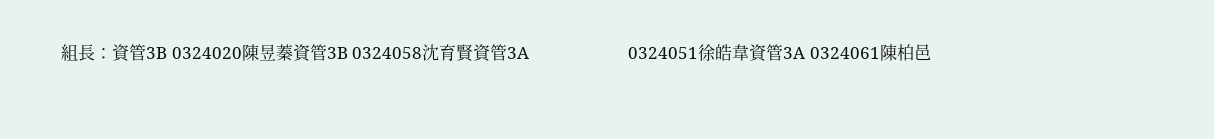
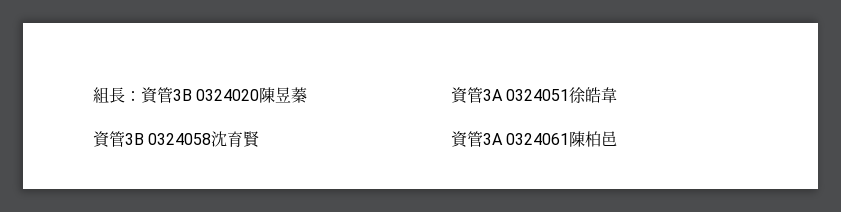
- 組長：資管3B 0324020陳昱蓁資管3B 0324058沈育賢資管3A 0324051徐皓韋資管3A 0324061陳柏邑
+ 組長：資管3B 0324020陳昱蓁
+ 資管3B 0324058沈育賢
+ 資管3A 0324051徐皓韋
+ 資管3A 0324061陳柏邑

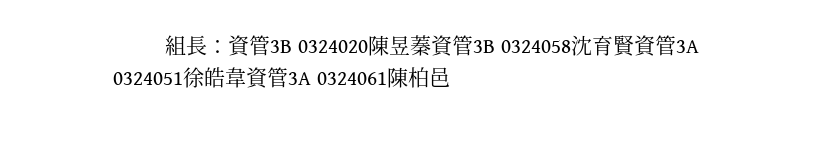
- 組長：資管3B 0324020陳昱蓁
- 資管3B 0324058沈育賢
- 資管3A 0324051徐皓韋
- 資管3A 0324061陳柏邑
+ 組長：資管3B 0324020陳昱蓁資管3B 0324058沈育賢資管3A 0324051徐皓韋資管3A 0324061陳柏邑

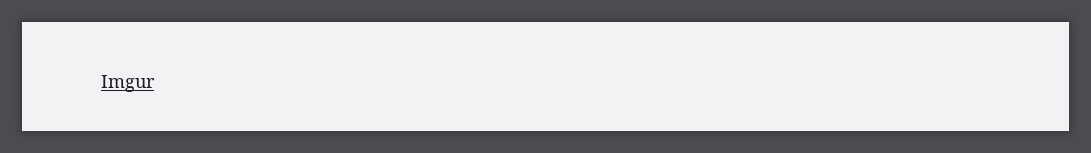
- 組長：資管3B 0324020陳昱蓁資管3B 0324058沈育賢資管3A 0324051徐皓韋資管3A 0324061陳柏邑
+ Imgur

